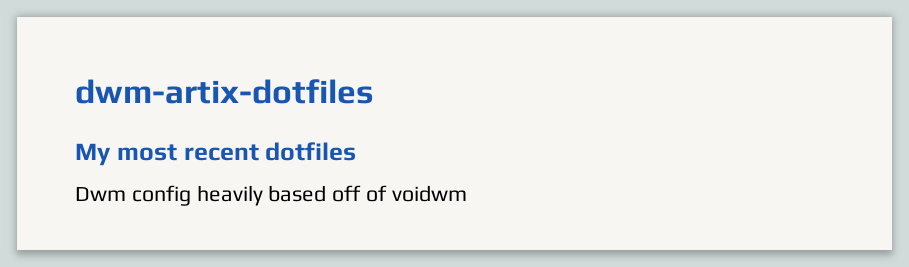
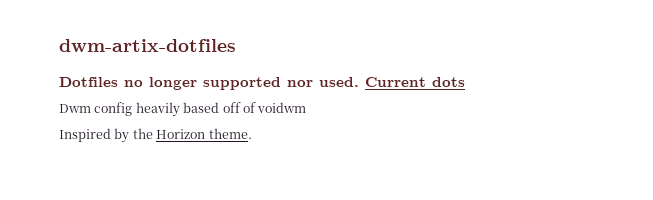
- My most recent dotfiles
+ Dotfiles no longer supported nor used. Current dots
+ Inspired by the Horizon theme.

